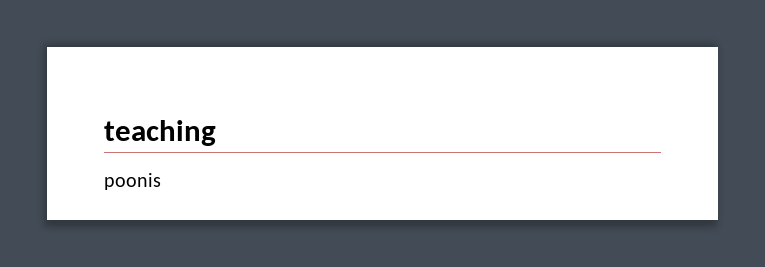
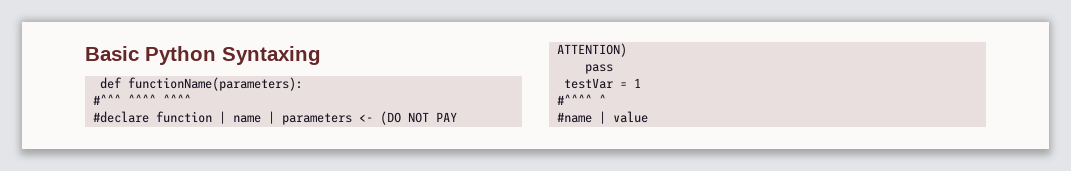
- teaching
- poonis
+ Basic Python Syntaxing
+ def functionName(parameters):
+ #^^^ ^^^^ ^^^^
+ #declare function | name | parameters <- (DO NOT PAY ATTENTION)
+ pass
+ testVar = 1
+ #^^^^ ^
+ #name | value

